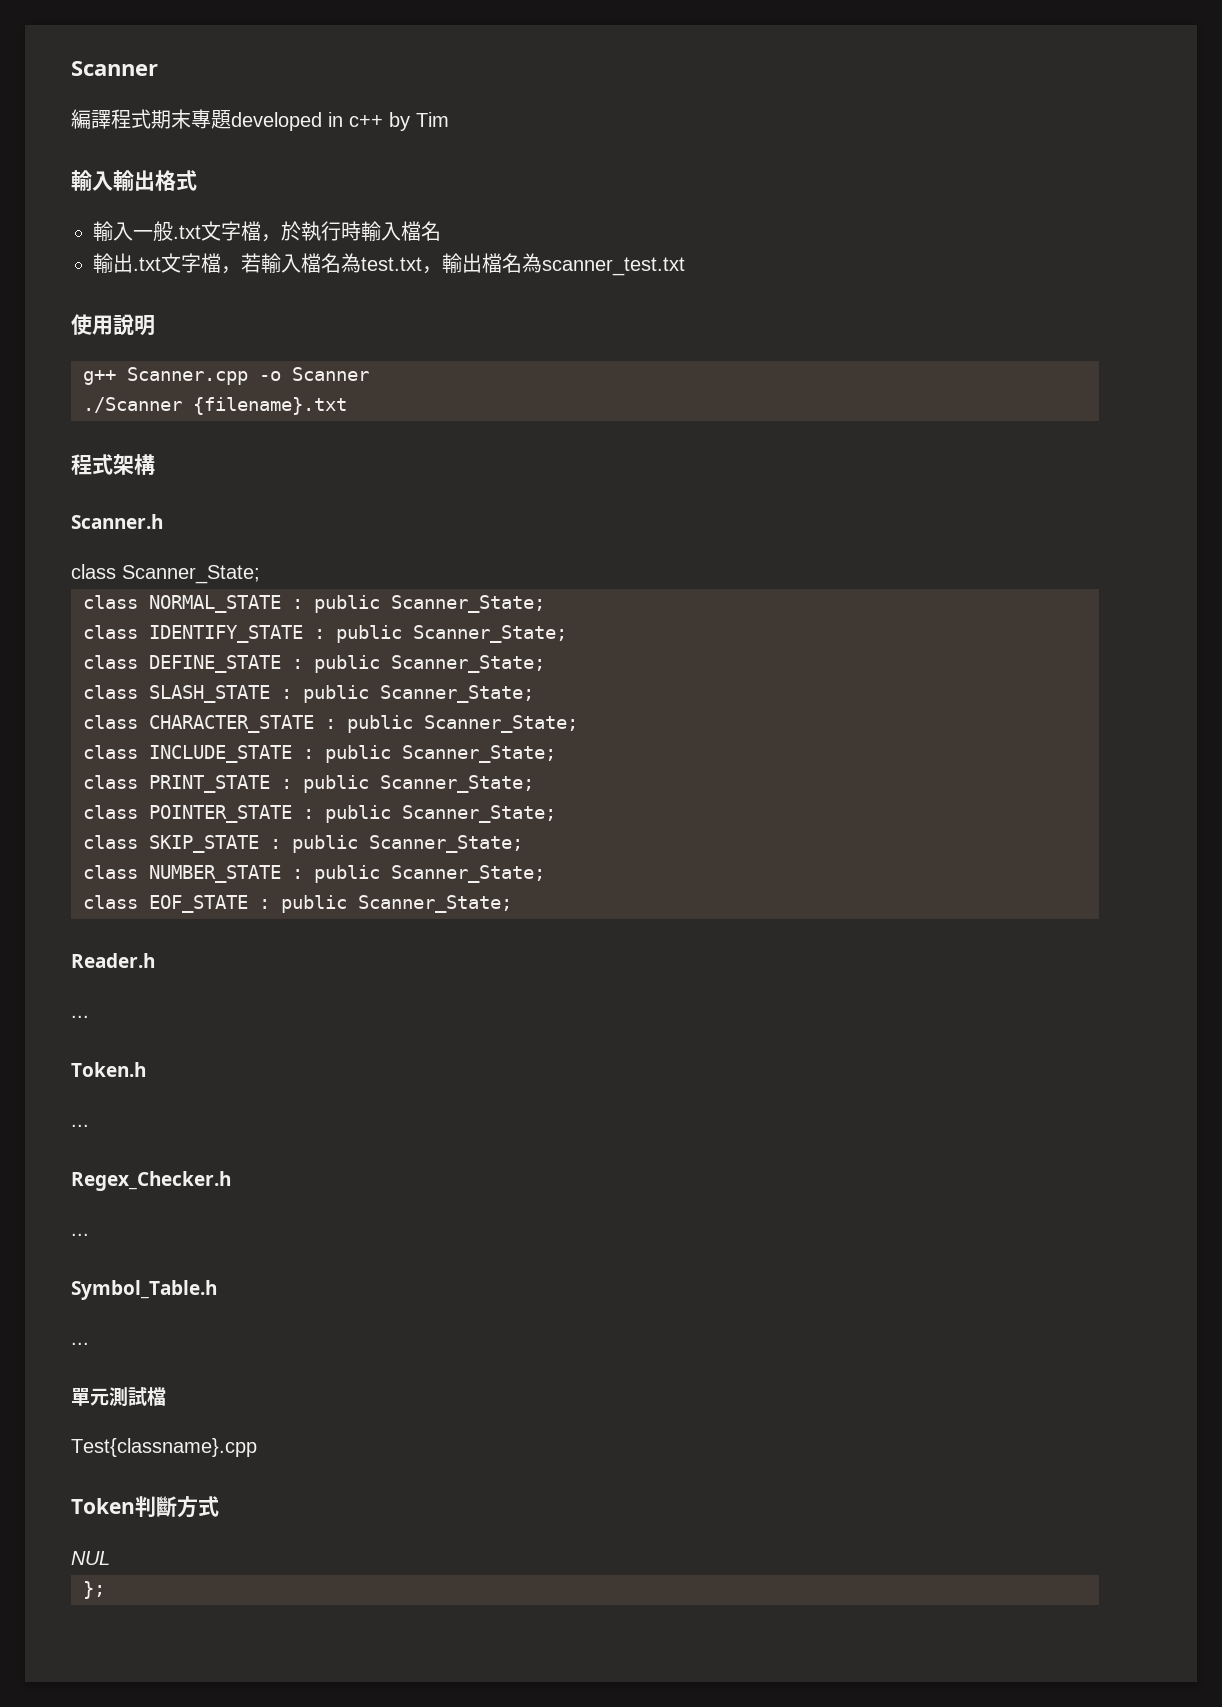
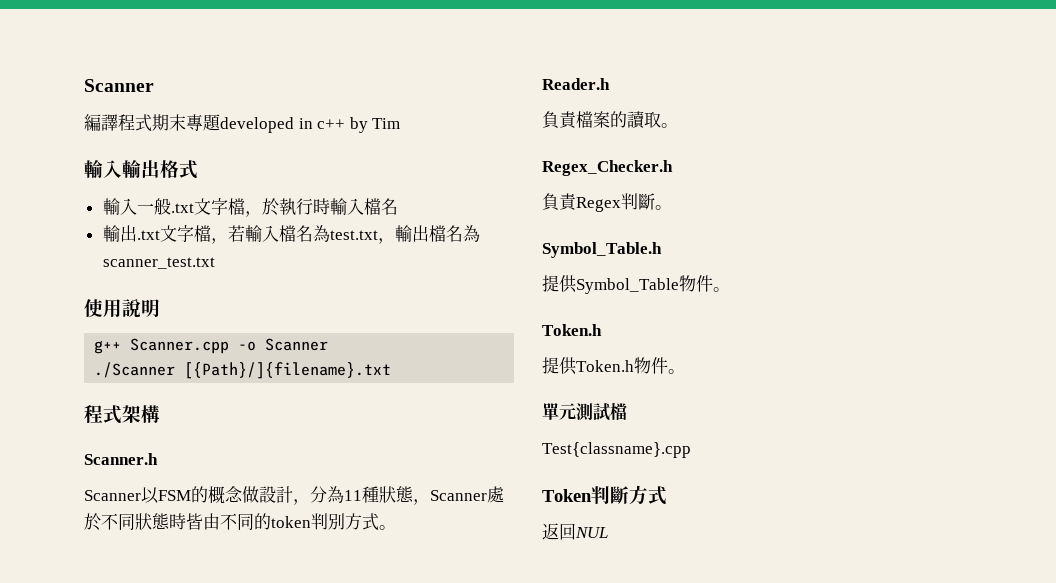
- ./Scanner {filename}.txt
+ ./Scanner [{Path}/]{filename}.txt
- class Scanner_State;
- class NORMAL_STATE : public Scanner_State;
- class IDENTIFY_STATE : public Scanner_State;
- class DEFINE_STATE : public Scanner_State;
- class SLASH_STATE : public Scanner_State;
- class CHARACTER_STATE : public Scanner_State;
- class INCLUDE_STATE : public Scanner_State;
- class PRINT_STATE : public Scanner_State;
- class POINTER_STATE : public Scanner_State;
- class SKIP_STATE : public Scanner_State;
- class NUMBER_STATE : public Scanner_State;
- class EOF_STATE : public Scanner_State;
+ Scanner以FSM的概念做設計，分為11種狀態，Scanner處於不同狀態時皆由不同的token判別方式。
  Reader.h
- ...
+ 負責檔案的讀取。
+ Regex_Checker.h
+ 負責Regex判斷。
+ Symbol_Table.h
+ 提供Symbol_Table物件。
  Token.h
- ...
- Regex_Checker.h
- ...
- Symbol_Table.h
- ...
+ 提供Token.h物件。
- NUL
+ 返回NUL
- };

